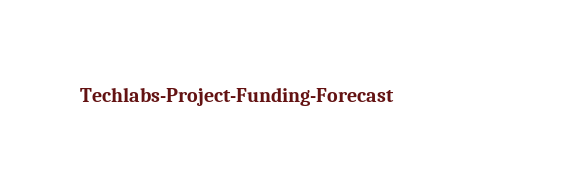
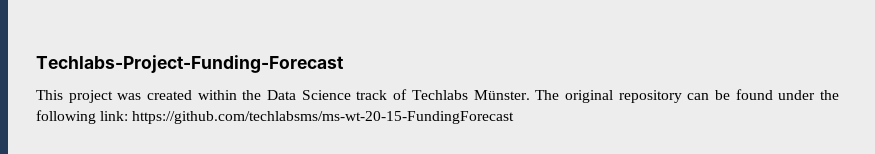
+ This project was created within the Data Science track of Techlabs Münster. The original repository can be found under the following link: https://github.com/techlabsms/ms-wt-20-15-FundingForecast

